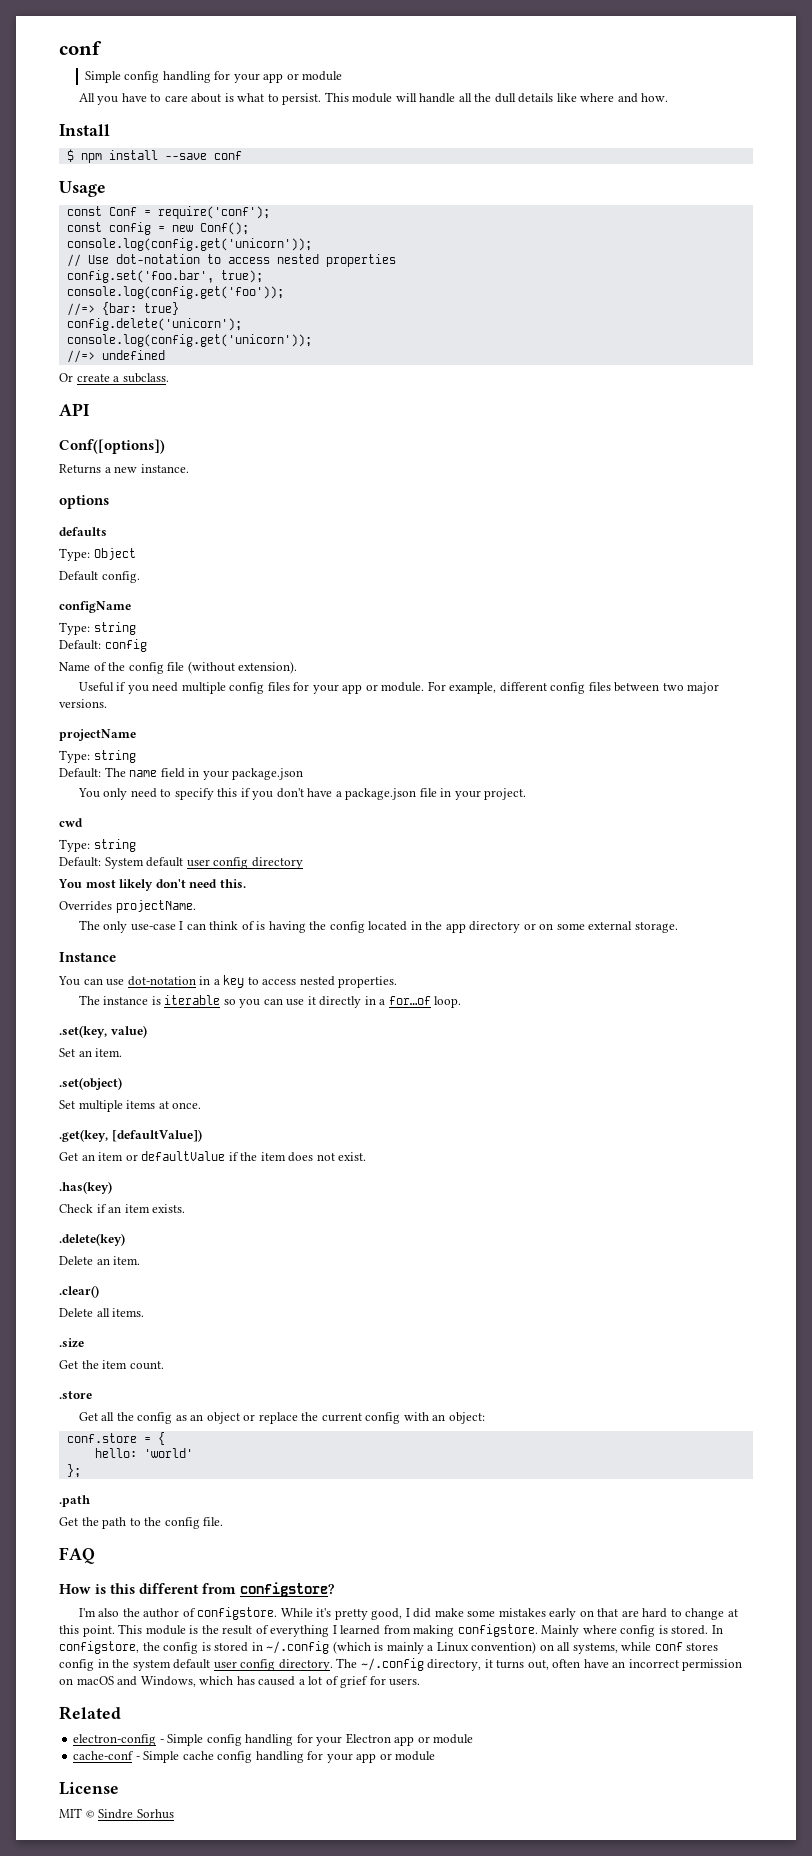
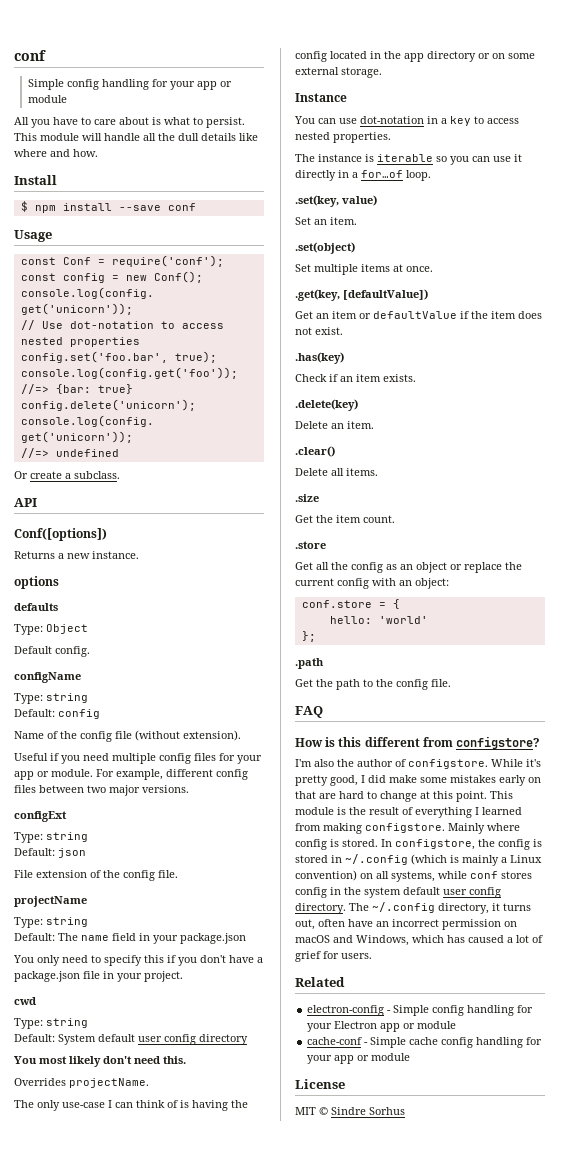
+ configExt
+ Type: string
+ Default: json
+ File extension of the config file.

